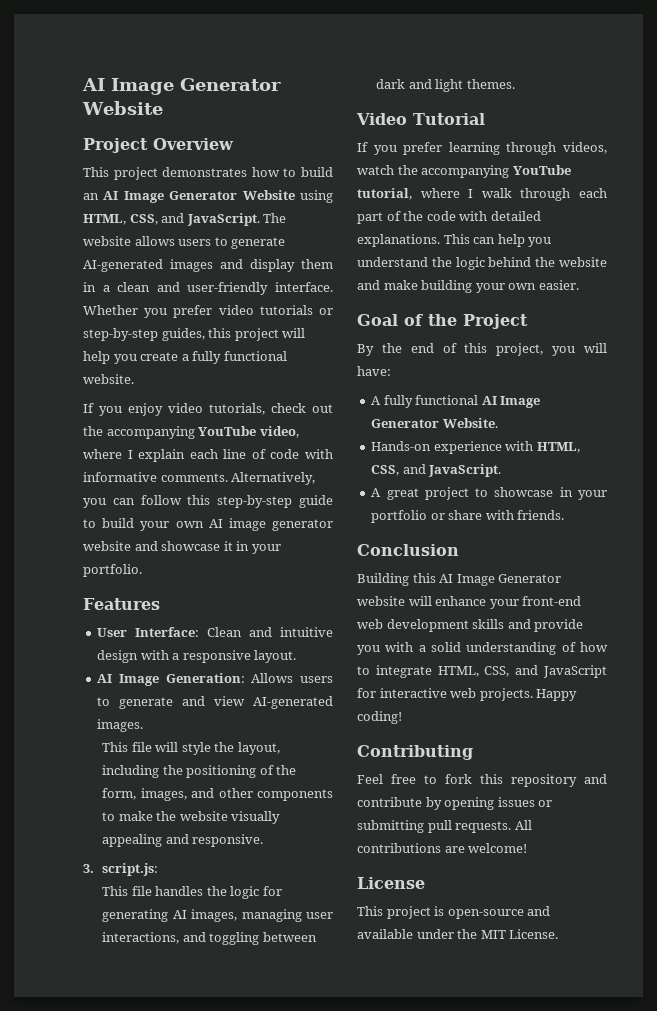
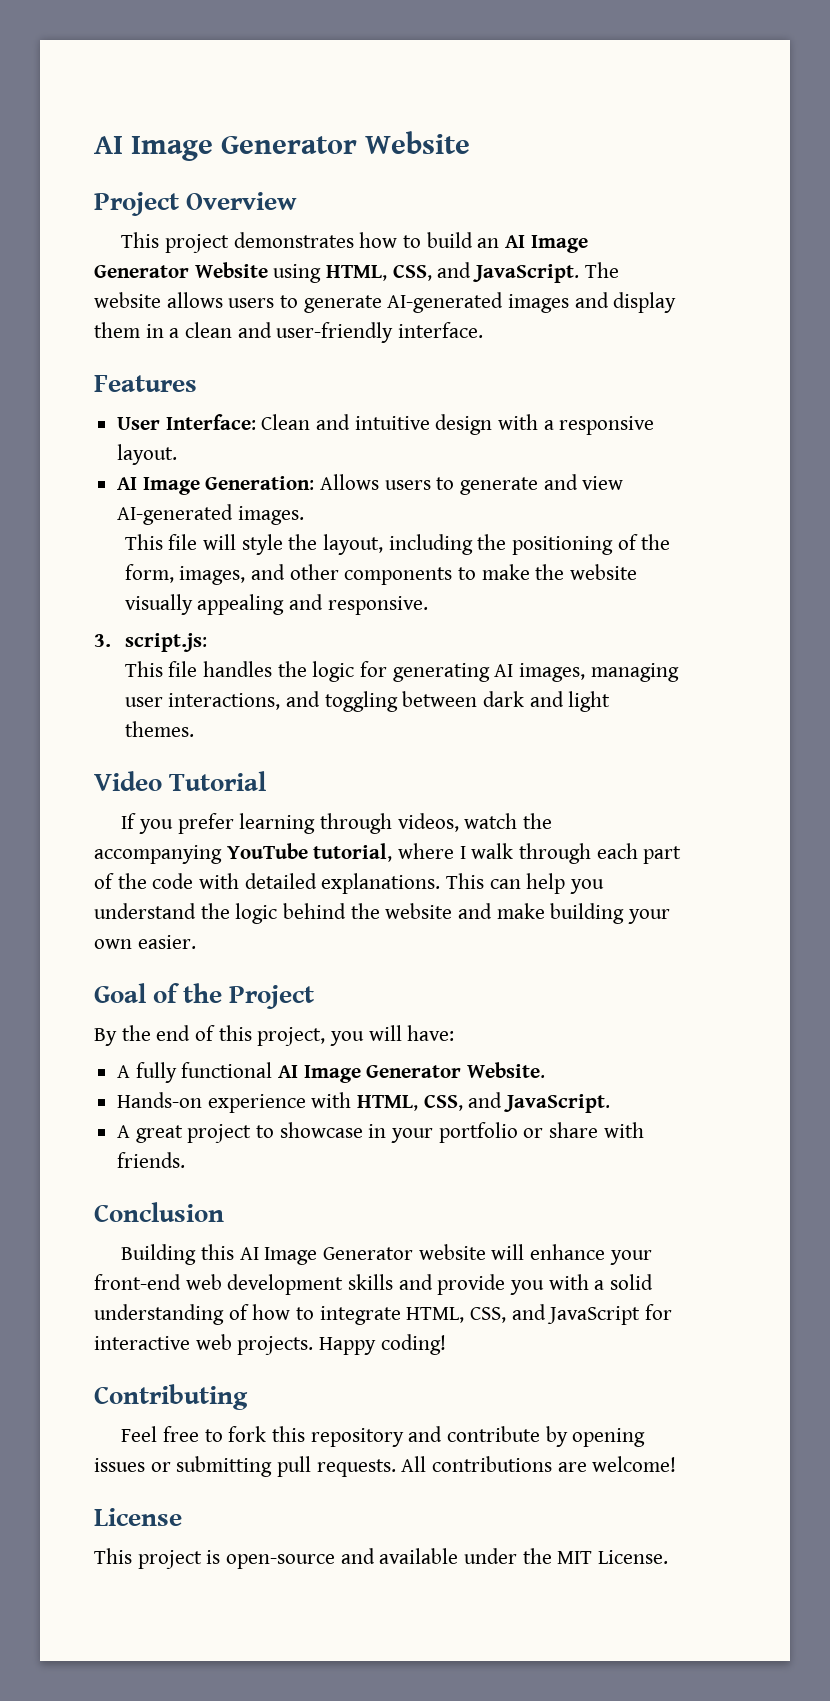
- Whether you prefer video tutorials or step-by-step guides, this project will help you create a fully functional website.
- If you enjoy video tutorials, check out the accompanying YouTube video, where I explain each line of code with informative comments. Alternatively, you can follow this step-by-step guide to build your own AI image generator website and showcase it in your portfolio.

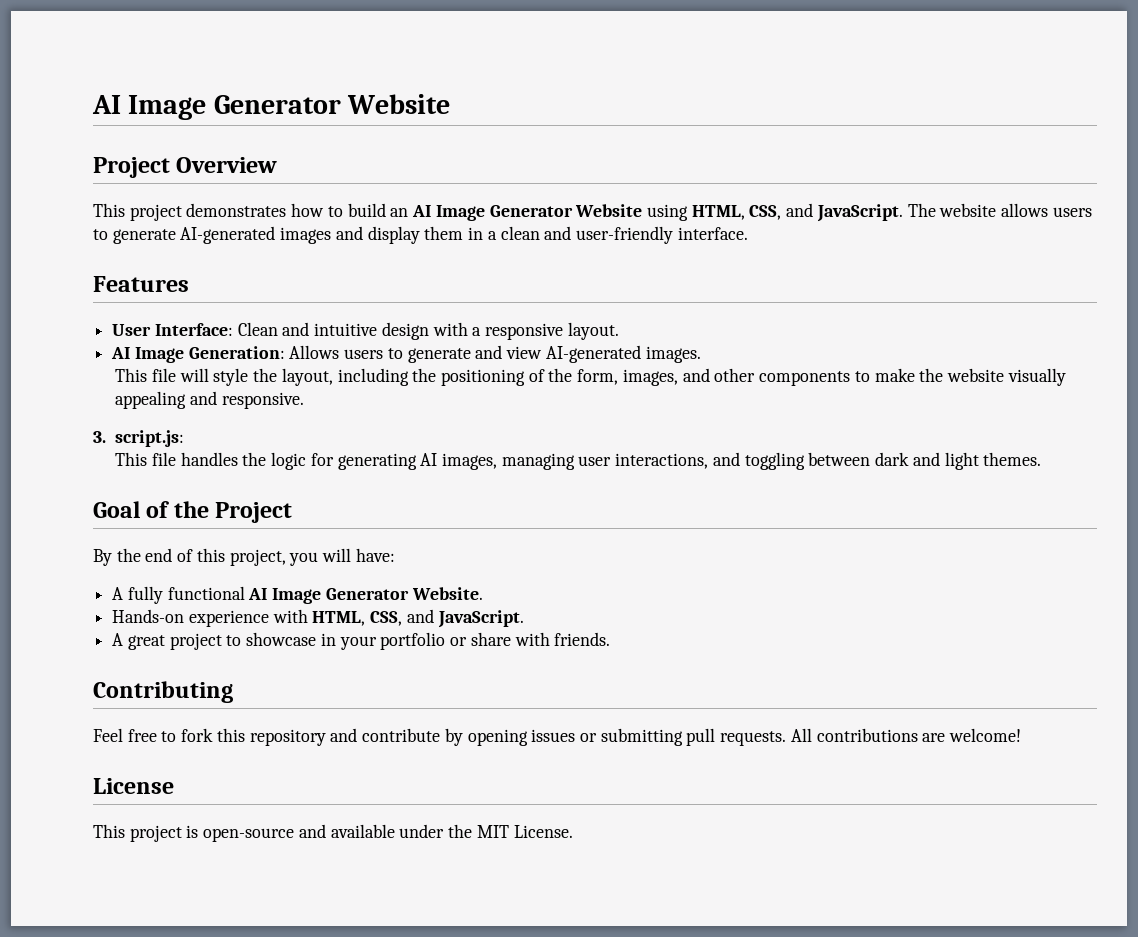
- Video Tutorial
- If you prefer learning through videos, watch the accompanying YouTube tutorial, where I walk through each part of the code with detailed explanations. This can help you understand the logic behind the website and make building your own easier.
- Conclusion
- Building this AI Image Generator website will enhance your front-end web development skills and provide you with a solid understanding of how to integrate HTML, CSS, and JavaScript for interactive web projects. Happy coding!

